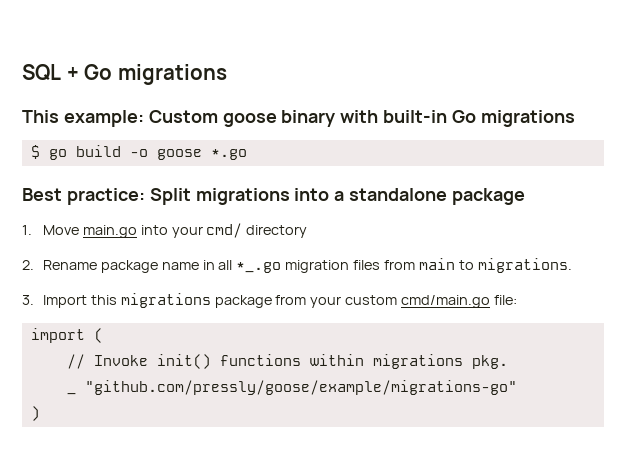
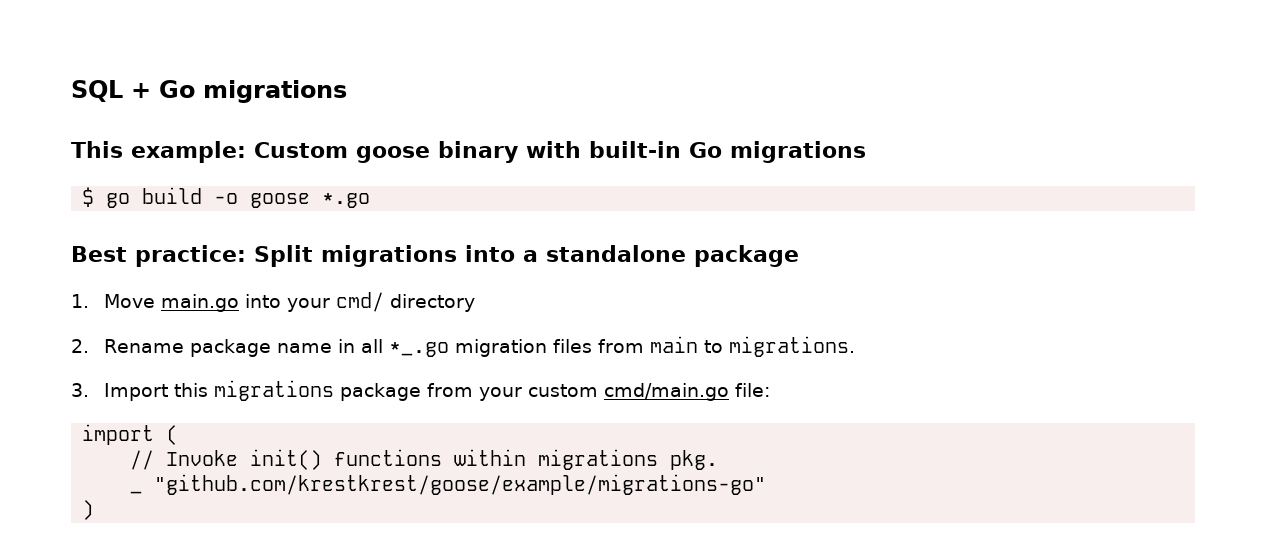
- _ "github.com/pressly/goose/example/migrations-go"
+ _ "github.com/krestkrest/goose/example/migrations-go"

